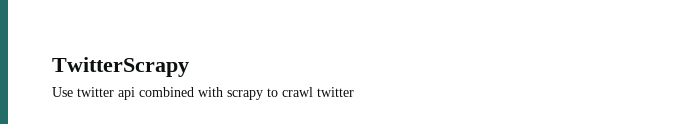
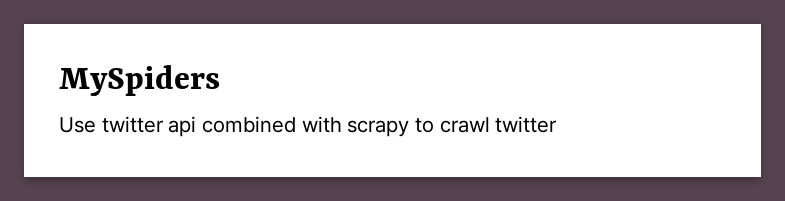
- TwitterScrapy
+ MySpiders

